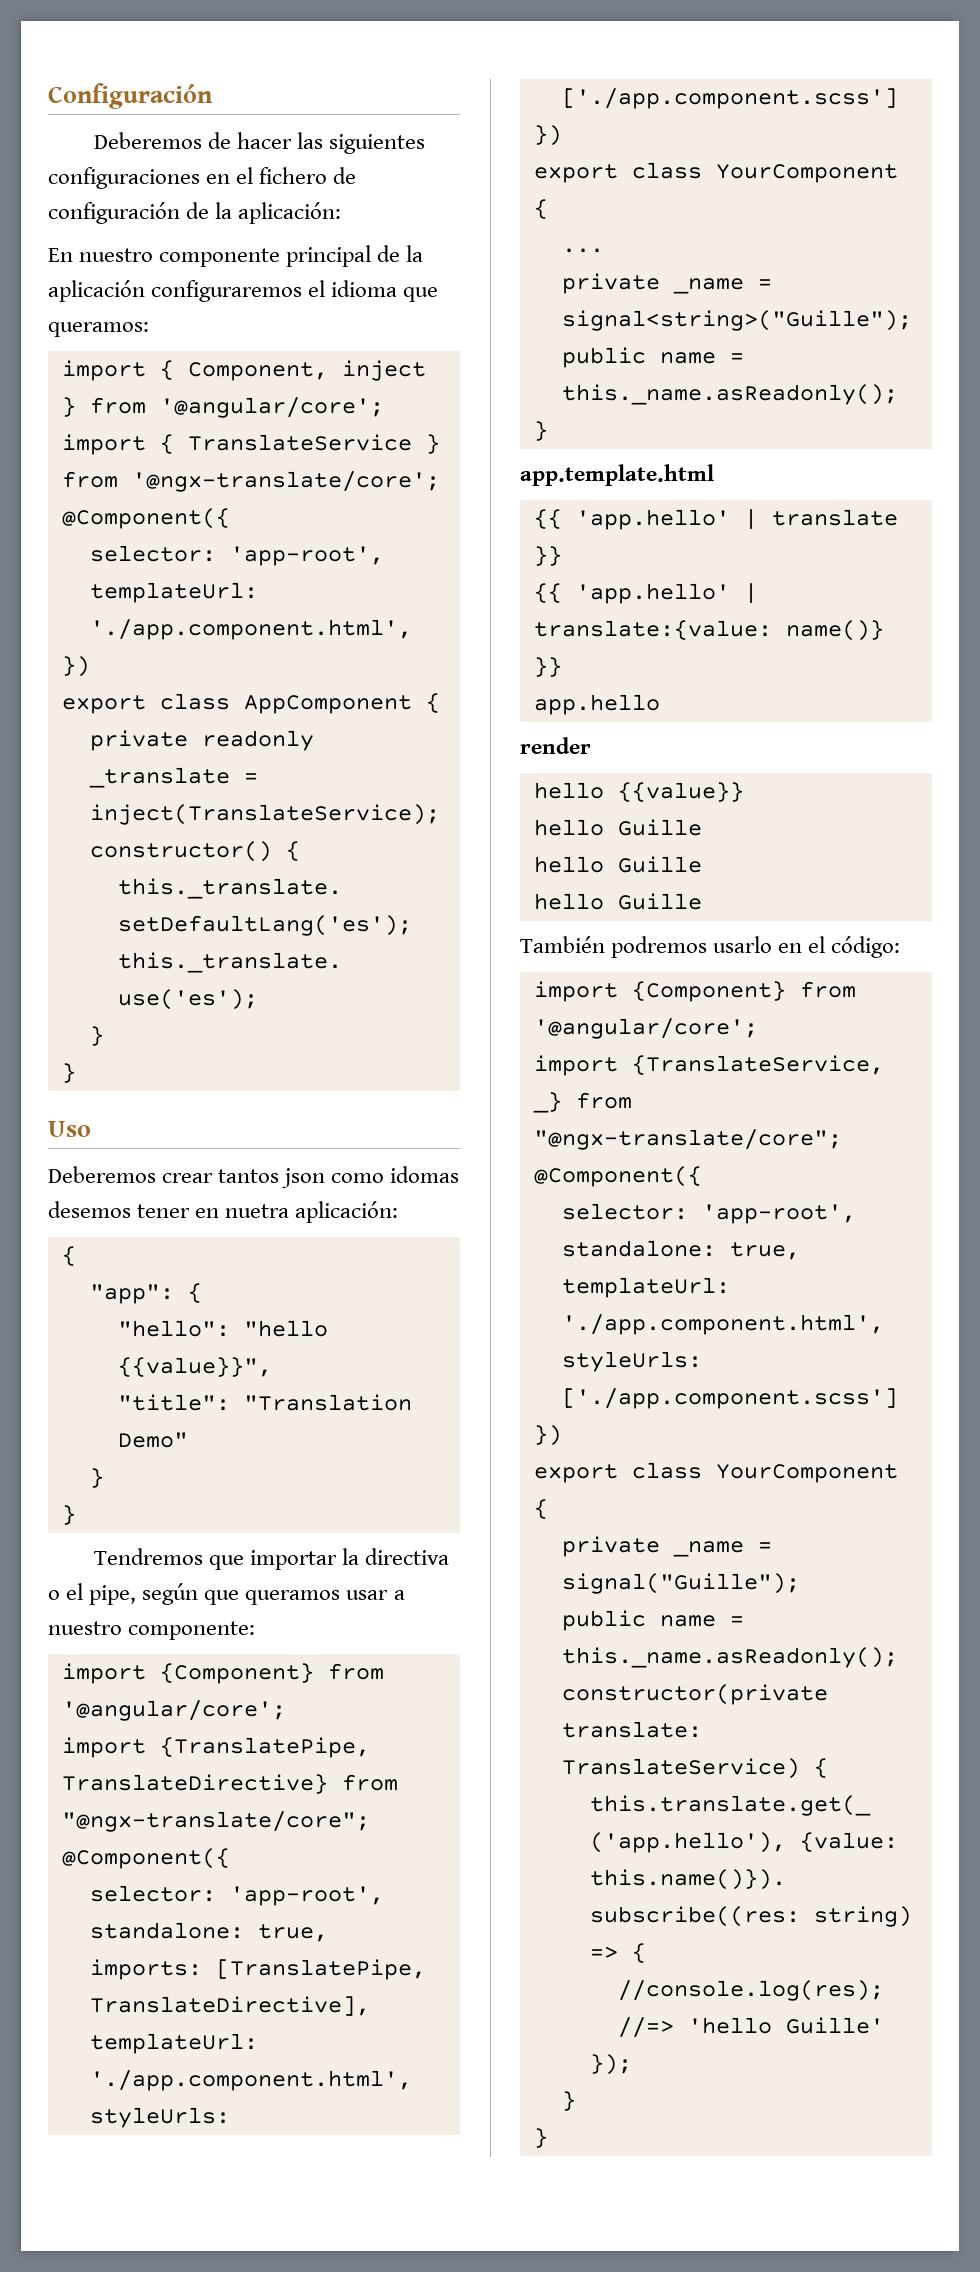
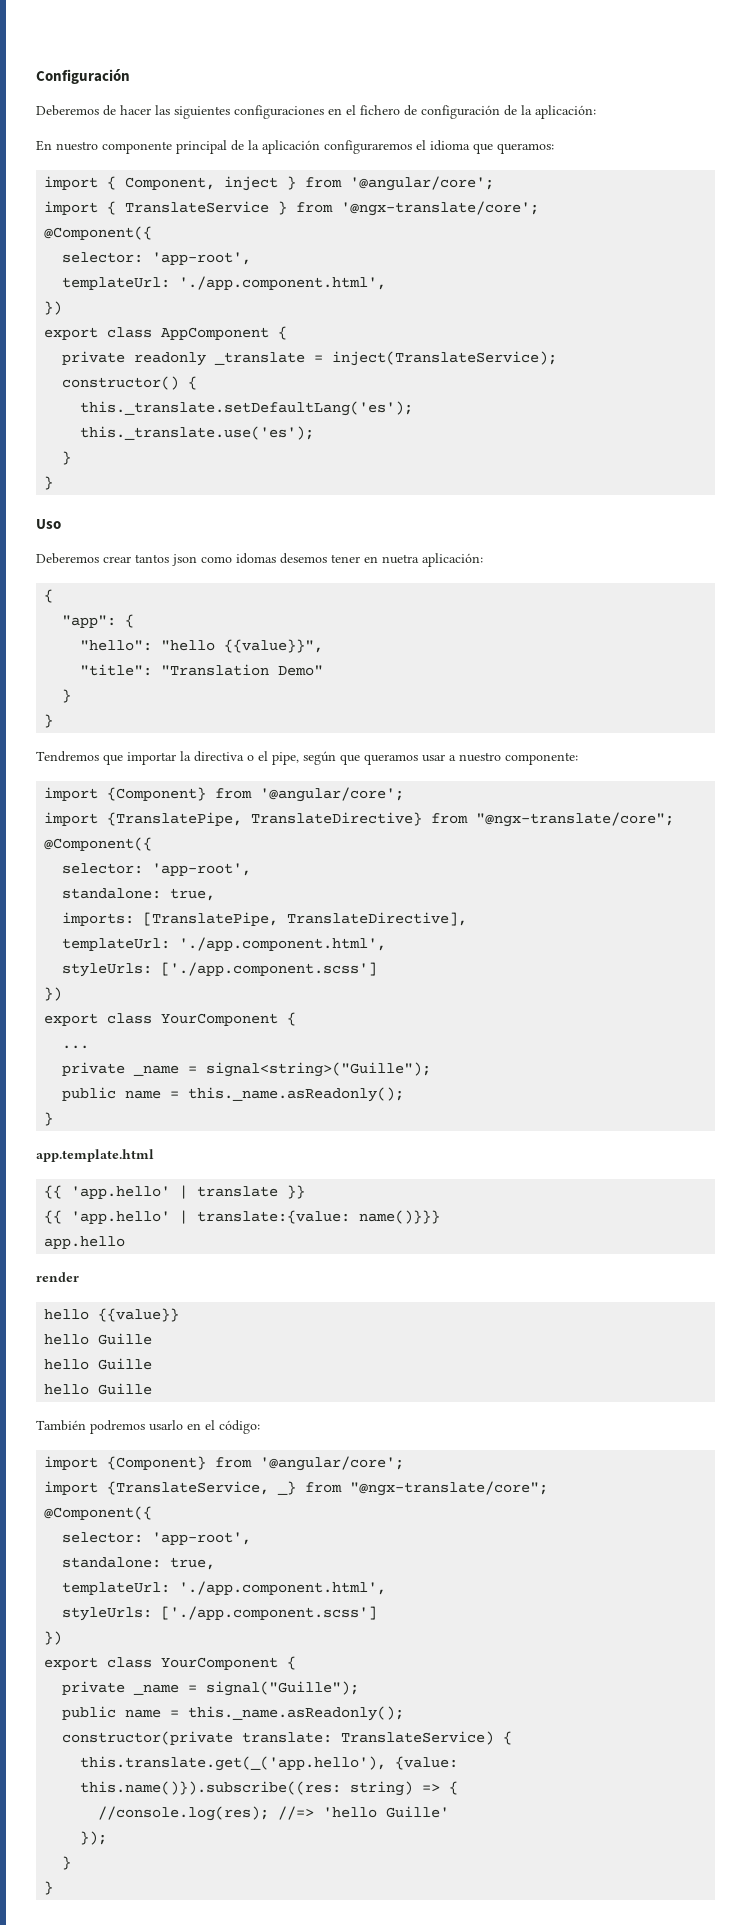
- {{ 'app.hello' | translate:{value: name()} }}
+ {{ 'app.hello' | translate:{value: name()}}}

